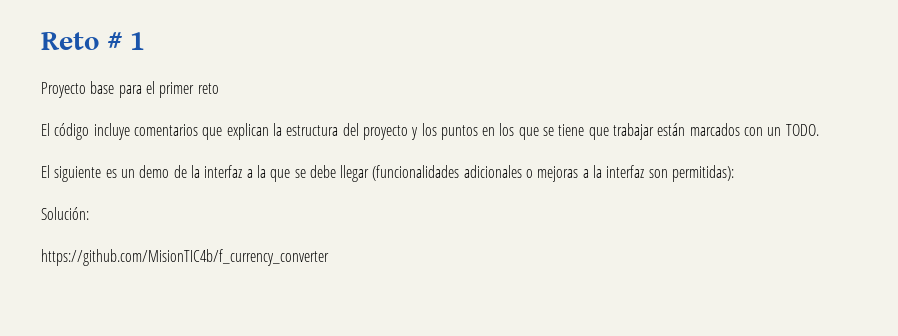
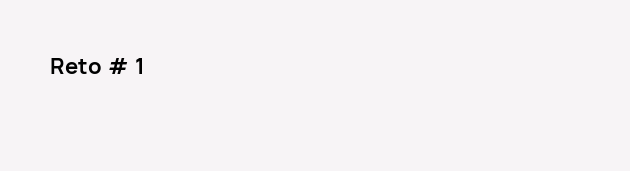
- Proyecto base para el primer reto
- El código incluye comentarios que explican la estructura del proyecto y los puntos en los que se tiene que trabajar están marcados con un TODO.
- El siguiente es un demo de la interfaz a la que se debe llegar (funcionalidades adicionales o mejoras a la interfaz son permitidas):
- Solución:
- https://github.com/MisionTIC4b/f_currency_converter

